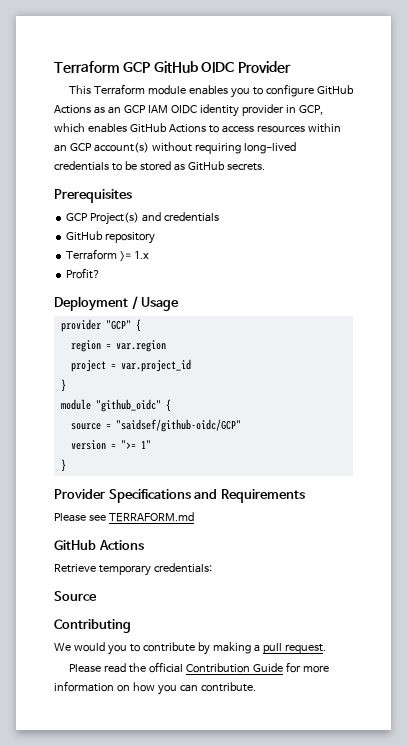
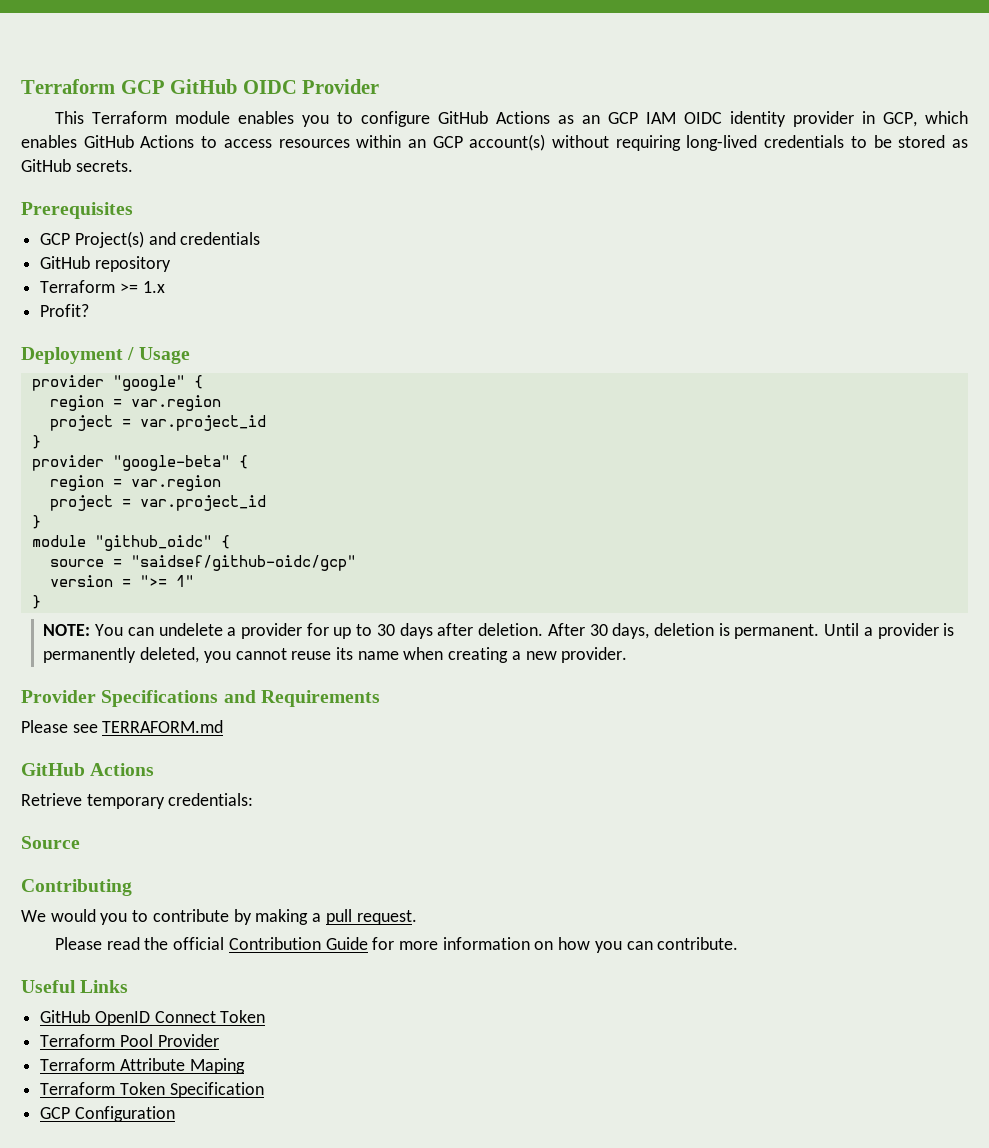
- provider "GCP" {
+ provider "google" {
+ region = var.region
+ project = var.project_id
+ }
+ provider "google-beta" {
- source = "saidsef/github-oidc/GCP"
+ source = "saidsef/github-oidc/gcp"
+ NOTE: You can undelete a provider for up to 30 days after deletion. After 30 days, deletion is permanent. Until a provider is permanently deleted, you cannot reuse its name when creating a new provider.
+ Useful Links
+ GitHub OpenID Connect Token
+ Terraform Pool Provider
+ Terraform Attribute Maping
+ Terraform Token Specification
+ GCP Configuration

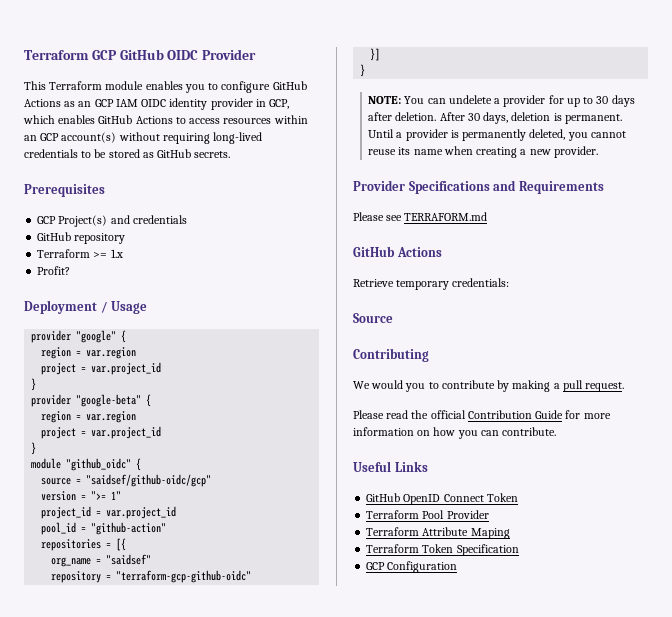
+ project_id = var.project_id
+ pool_id = "github-action"
+ repositories = [{
+ org_name = "saidsef"
+ repository = "terraform-gcp-github-oidc"
+ }]

